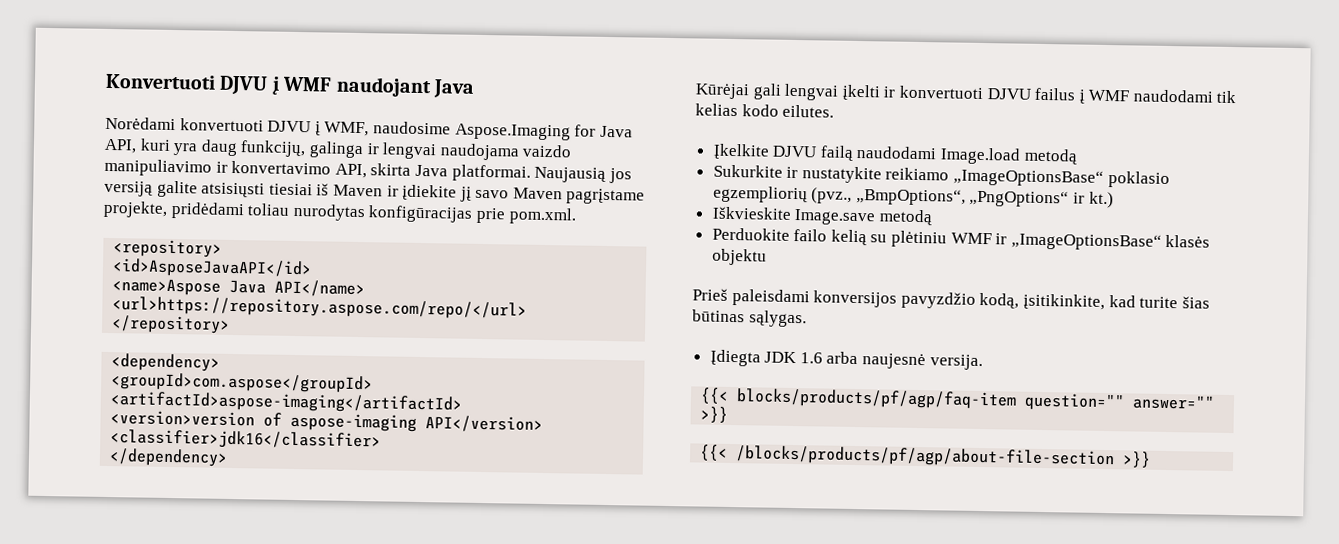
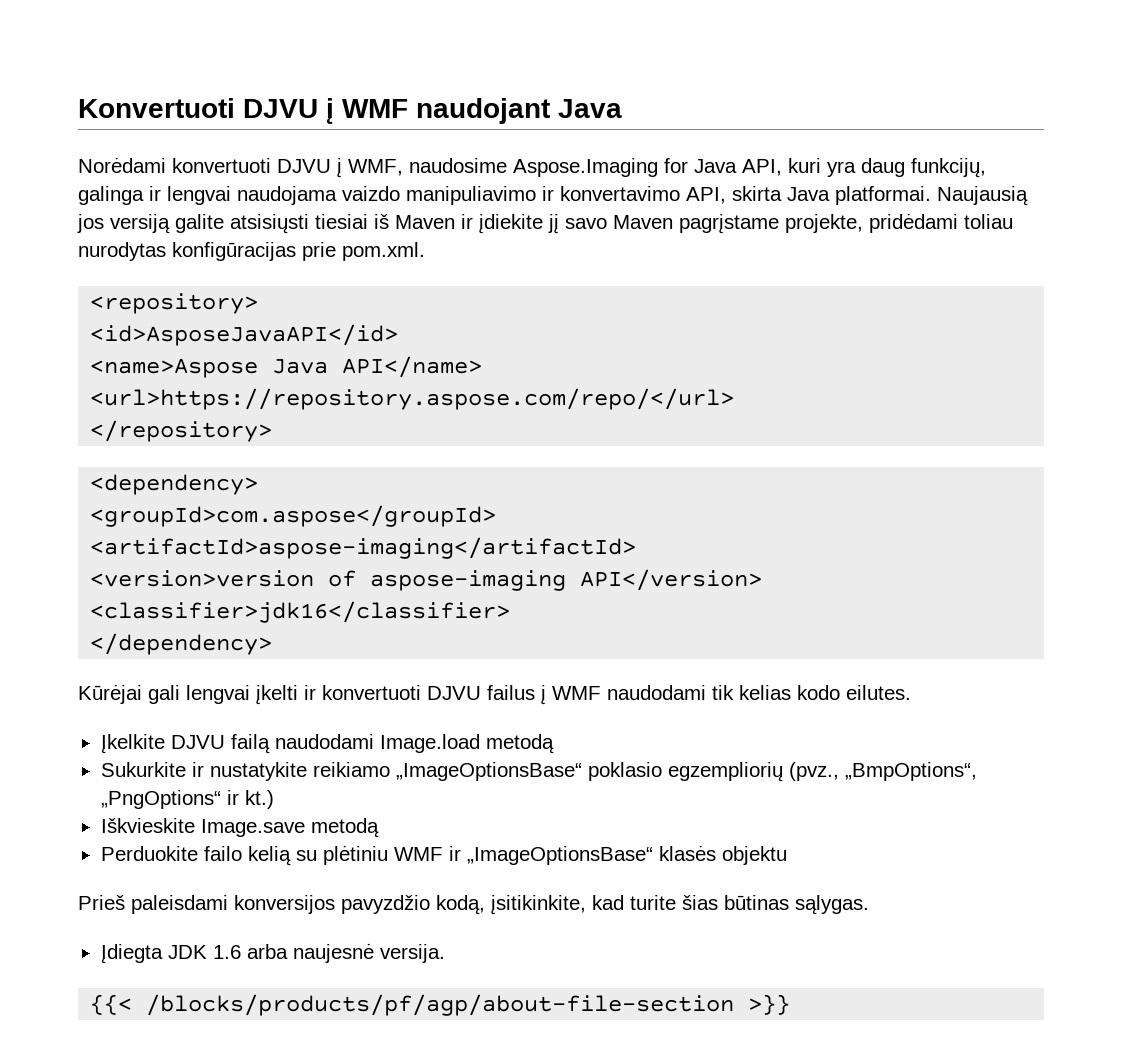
- {{< blocks/products/pf/agp/faq-item question="" answer="" >}}

